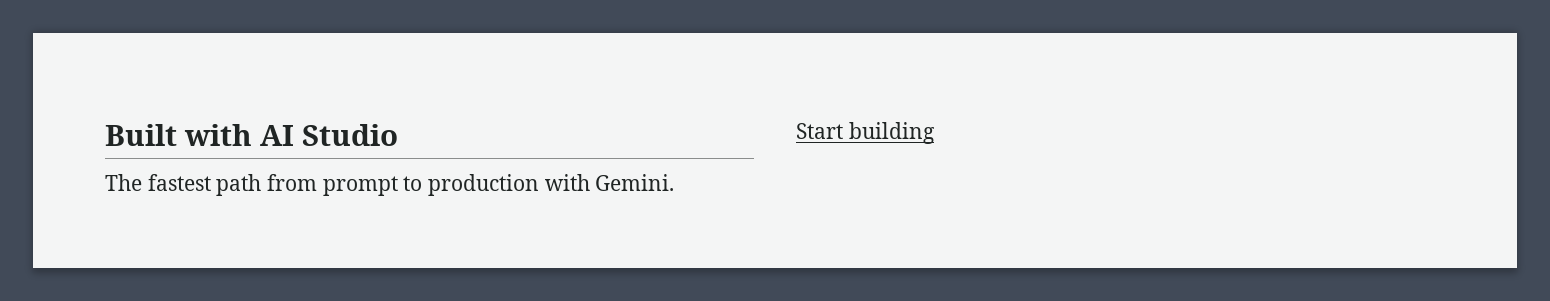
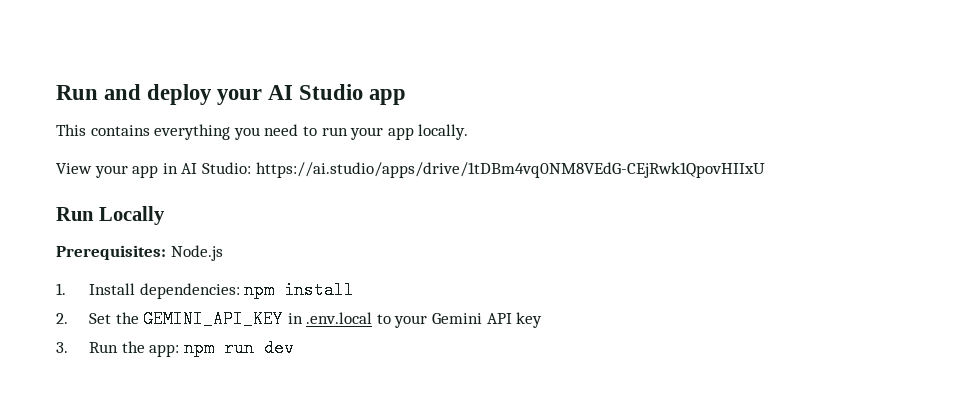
- Built with AI Studio
- The fastest path from prompt to production with Gemini.
- Start building
+ Run and deploy your AI Studio app
+ This contains everything you need to run your app locally.
+ View your app in AI Studio: https://ai.studio/apps/drive/1tDBm4vq0NM8VEdG-CEjRwk1QpovHIIxU
+ Run Locally
+ Prerequisites: Node.js
+ 1. Install dependencies: npm install
+ 2. Set the GEMINI_API_KEY in .env.local to your Gemini API key
+ 3. Run the app: npm run dev

